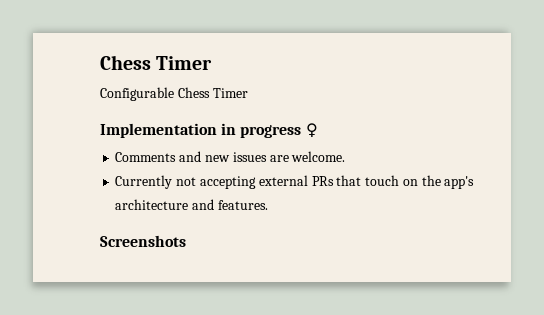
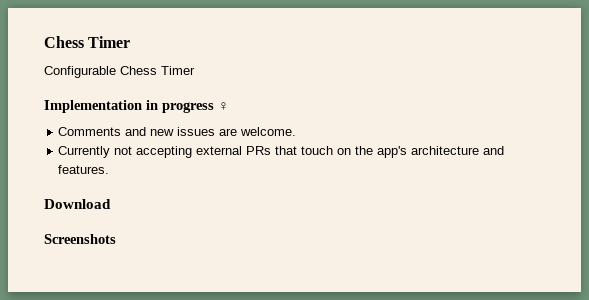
+ Download

